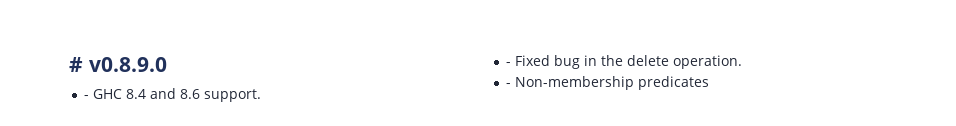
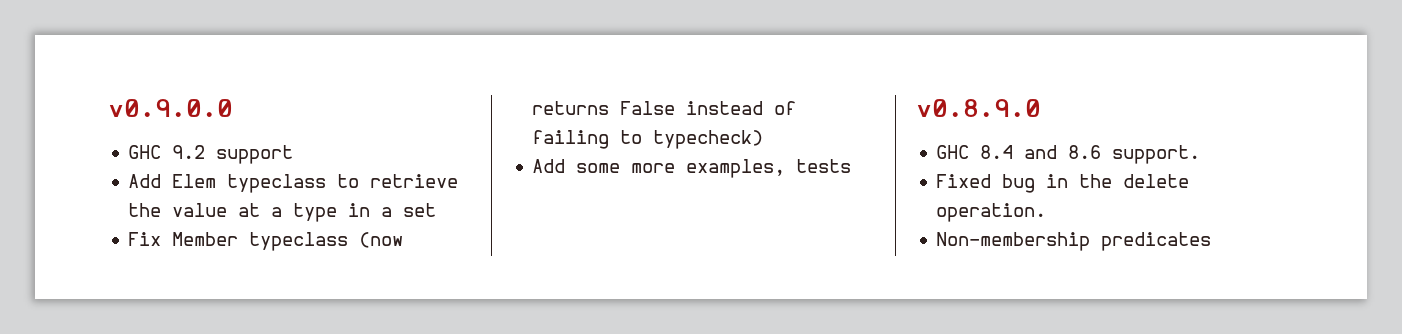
- # v0.8.9.0
+ v0.9.0.0
+ GHC 9.2 support
+ Add Elem typeclass to retrieve the value at a type in a set
+ Fix Member typeclass (now returns False instead of failing to typecheck)
+ Add some more examples, tests
+ v0.8.9.0
- - GHC 8.4 and 8.6 support.
+ GHC 8.4 and 8.6 support.
- - Fixed bug in the delete operation.
+ Fixed bug in the delete operation.
- - Non-membership predicates
+ Non-membership predicates

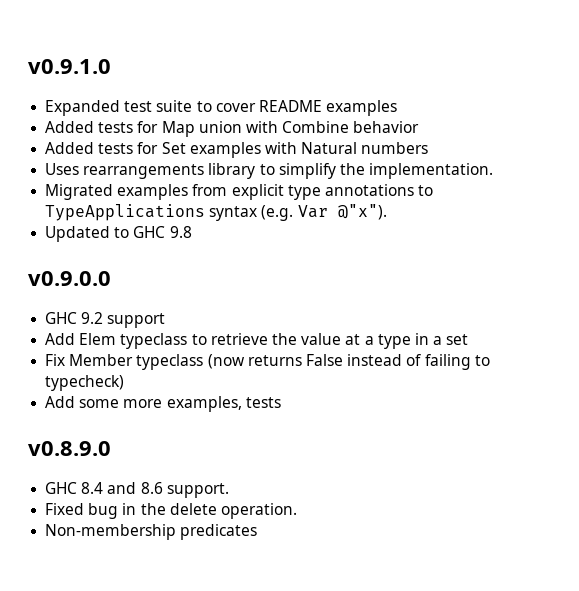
+ v0.9.1.0
+ Expanded test suite to cover README examples
+ Added tests for Map union with Combine behavior
+ Added tests for Set examples with Natural numbers
+ Uses rearrangements library to simplify the implementation.
+ Migrated examples from explicit type annotations to TypeApplications syntax (e.g. Var @"x").
+ Updated to GHC 9.8

